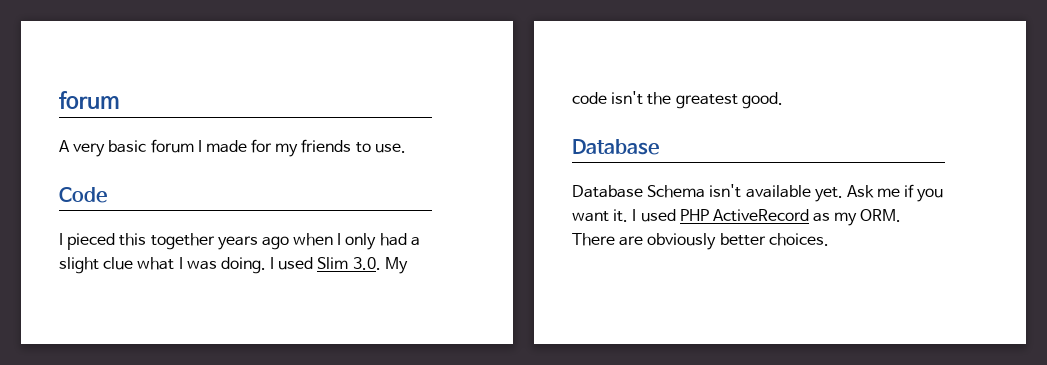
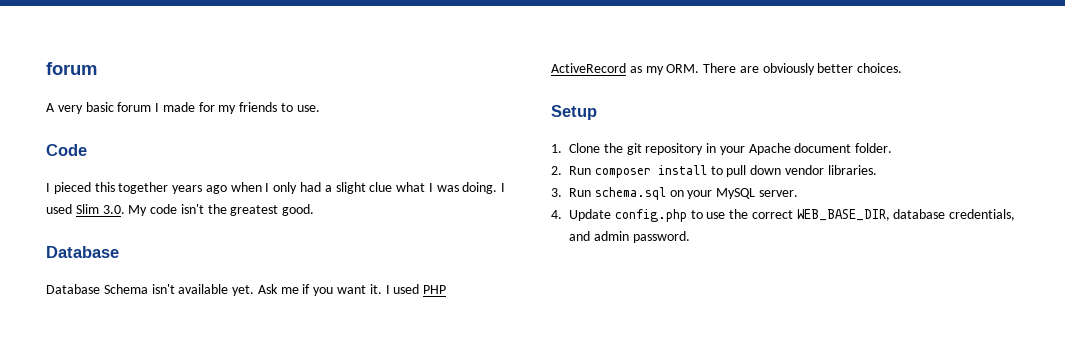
+ Setup
+ 1. Clone the git repository in your Apache document folder.
+ 2. Run composer install to pull down vendor libraries.
+ 3. Run schema.sql on your MySQL server.
+ 4. Update config.php to use the correct WEB_BASE_DIR, database credentials, and admin password.

